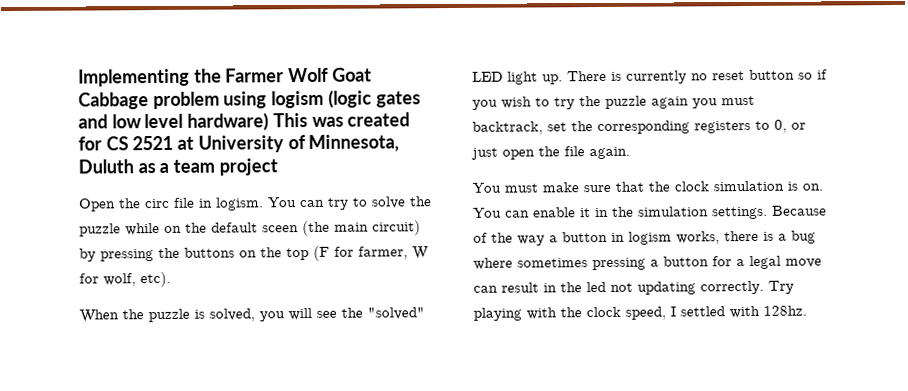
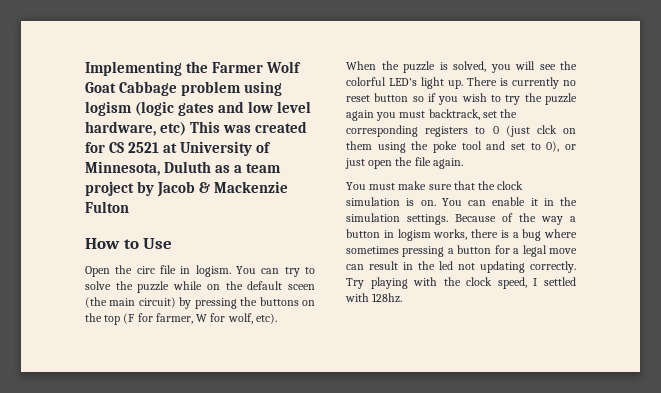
- Implementing the Farmer Wolf Goat Cabbage problem using logism (logic gates and low level hardware) This was created for CS 2521 at University of Minnesota, Duluth as a team project
+ Implementing the Farmer Wolf Goat Cabbage problem using logism (logic gates and low level hardware, etc) This was created for CS 2521 at University of Minnesota, Duluth as a team project by Jacob & Mackenzie Fulton
+ How to Use
- When the puzzle is solved, you will see the "solved" LED light up.
+ When the puzzle is solved, you will see the colorful LED's light up.
- There is currently no reset button so if you wish to try the puzzle again you must backtrack, set the corresponding registers to 0, or just open the file again.
+ There is currently no reset button so if you wish to try the puzzle again you must backtrack, set the corresponding registers to 0 (just clck on them using the poke tool and set to 0), or just open the file again.

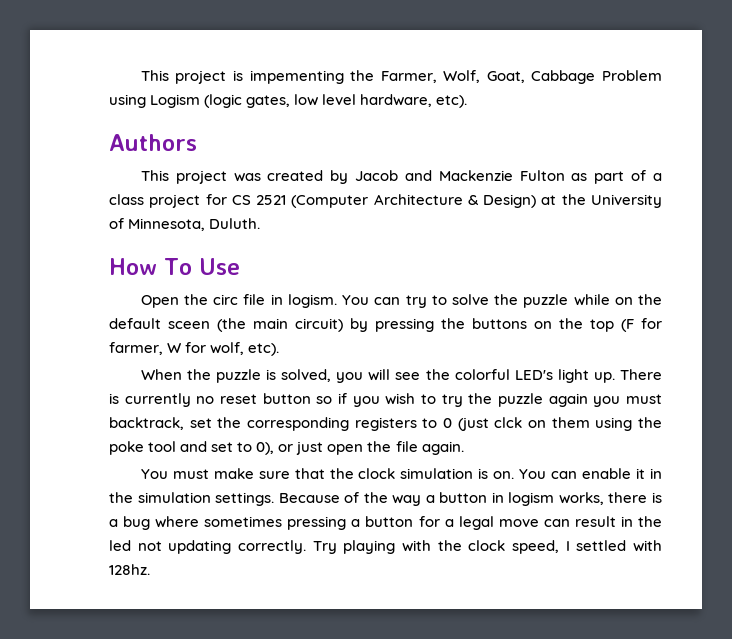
- Implementing the Farmer Wolf Goat Cabbage problem using logism (logic gates and low level hardware, etc) This was created for CS 2521 at University of Minnesota, Duluth as a team project by Jacob & Mackenzie Fulton
+ This project is impementing the Farmer, Wolf, Goat, Cabbage Problem using Logism (logic gates, low level hardware, etc).
+ Authors
+ This project was created by Jacob and Mackenzie Fulton as part of a class project for CS 2521 (Computer Architecture & Design) at the University of Minnesota, Duluth.
- How to Use
+ How To Use

